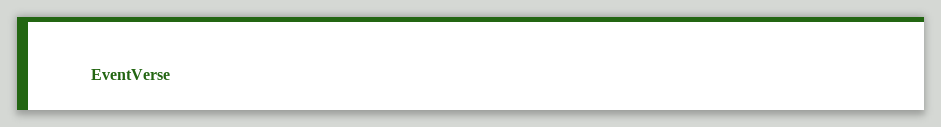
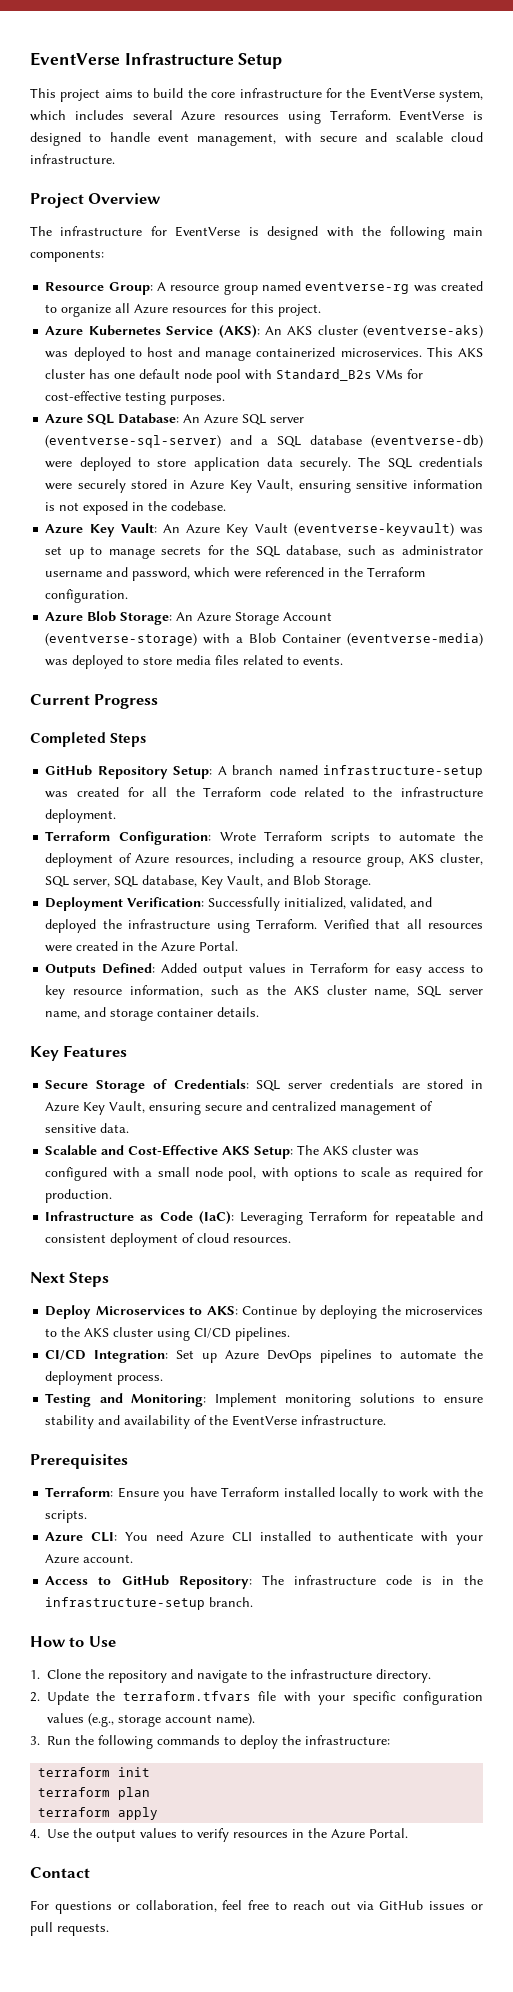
- EventVerse
+ EventVerse Infrastructure Setup
+ This project aims to build the core infrastructure for the EventVerse system, which includes several Azure resources using Terraform. EventVerse is designed to handle event management, with secure and scalable cloud infrastructure.
+ Project Overview
+ The infrastructure for EventVerse is designed with the following main components:
+ Resource Group: A resource group named eventverse-rg was created to organize all Azure resources for this project.
+ Azure Kubernetes Service (AKS): An AKS cluster (eventverse-aks) was deployed to host and manage containerized microservices. This AKS cluster has one default node pool with Standard_B2s VMs for cost-effective testing purposes.
+ Azure SQL Database: An Azure SQL server (eventverse-sql-server) and a SQL database (eventverse-db) were deployed to store application data securely. The SQL credentials were securely stored in Azure Key Vault, ensuring sensitive information is not exposed in the codebase.
+ Azure Key Vault: An Azure Key Vault (eventverse-keyvault) was set up to manage secrets for the SQL database, such as administrator username and password, which were referenced in the Terraform configuration.
+ Azure Blob Storage: An Azure Storage Account (eventverse-storage) with a Blob Container (eventverse-media) was deployed to store media files related to events.
+ Current Progress
+ Completed Steps
+ GitHub Repository Setup: A branch named infrastructure-setup was created for all the Terraform code related to the infrastructure deployment.
+ Terraform Configuration: Wrote Terraform scripts to automate the deployment of Azure resources, including a resource group, AKS cluster, SQL server, SQL database, Key Vault, and Blob Storage.
+ Deployment Verification: Successfully initialized, validated, and deployed the infrastructure using Terraform. Verified that all resources were created in the Azure Portal.
+ Outputs Defined: Added output values in Terraform for easy access to key resource information, such as the AKS cluster name, SQL server name, and storage container details.
+ Key Features
+ Secure Storage of Credentials: SQL server credentials are stored in Azure Key Vault, ensuring secure and centralized management of sensitive data.
+ Scalable and Cost-Effective AKS Setup: The AKS cluster was configured with a small node pool, with options to scale as required for production.
+ Infrastructure as Code (IaC): Leveraging Terraform for repeatable and consistent deployment of cloud resources.
+ Next Steps
+ Deploy Microservices to AKS: Continue by deploying the microservices to the AKS cluster using CI/CD pipelines.
+ CI/CD Integration: Set up Azure DevOps pipelines to automate the deployment process.
+ Testing and Monitoring: Implement monitoring solutions to ensure stability and availability of the EventVerse infrastructure.
+ Prerequisites
+ Terraform: Ensure you have Terraform installed locally to work with the scripts.
+ Azure CLI: You need Azure CLI installed to authenticate with your Azure account.
+ Access to GitHub Repository: The infrastructure code is in the infrastructure-setup branch.
+ How to Use
+ 1. Clone the repository and navigate to the infrastructure directory.
+ 2. Update the terraform.tfvars file with your specific configuration values (e.g., storage account name).
+ 3. Run the following commands to deploy the infrastructure:
+ terraform init
+ terraform plan
+ terraform apply
+ 4. Use the output values to verify resources in the Azure Portal.
+ Contact
+ For questions or collaboration, feel free to reach out via GitHub issues or pull requests.

